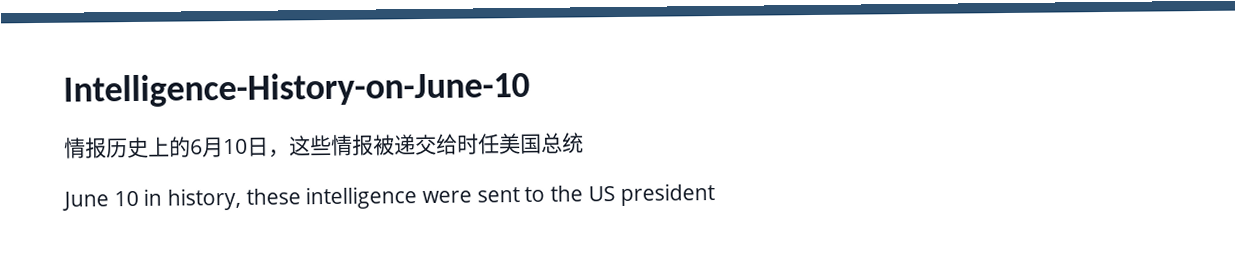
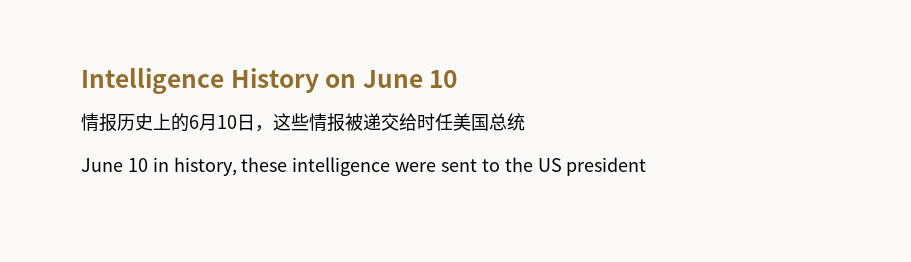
- Intelligence-History-on-June-10
+ Intelligence History on June 10

